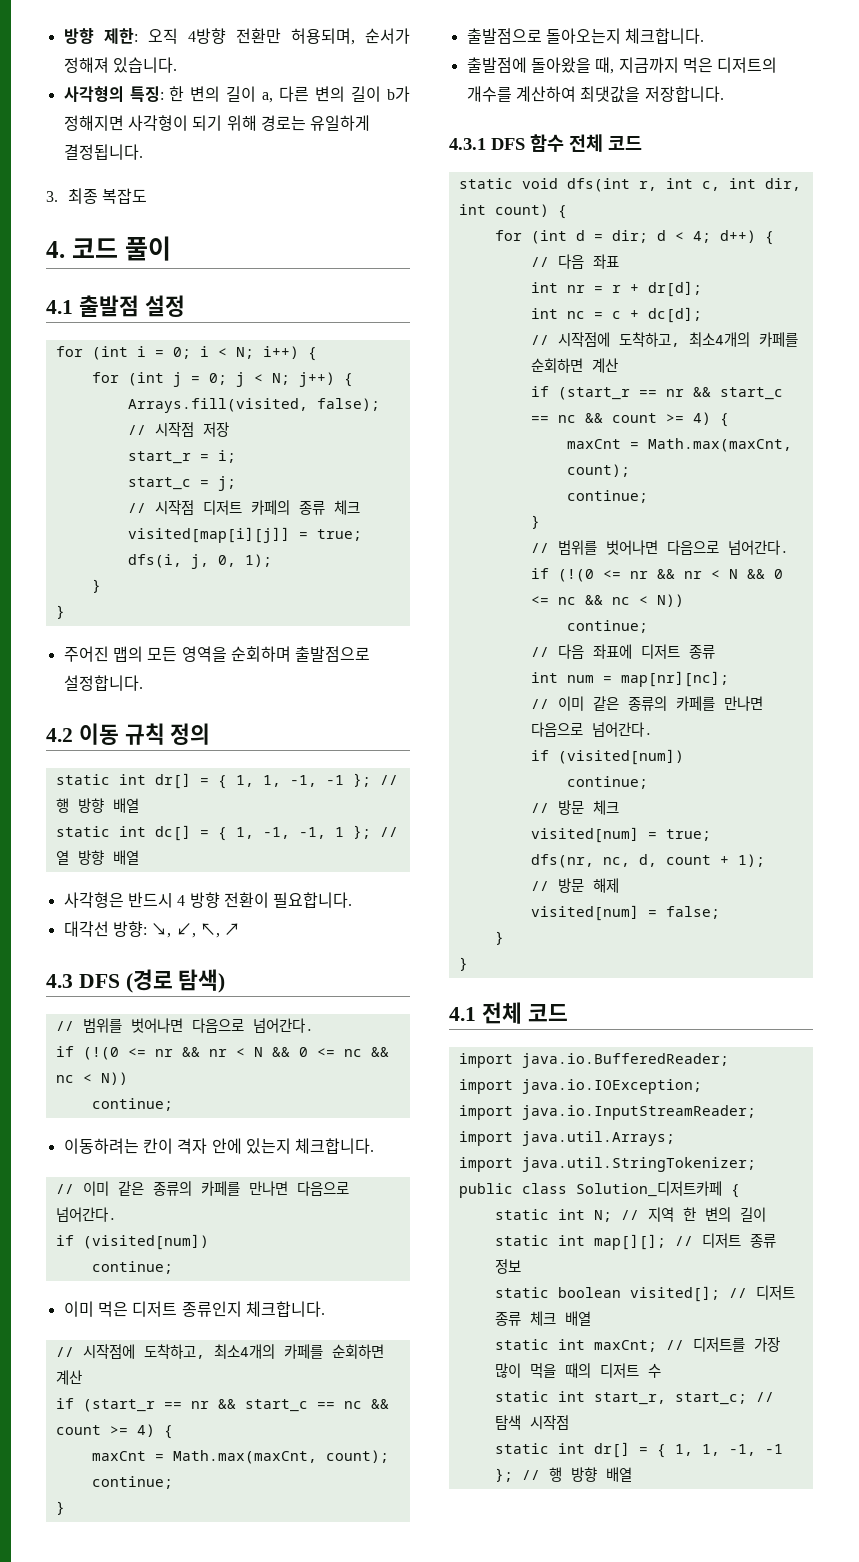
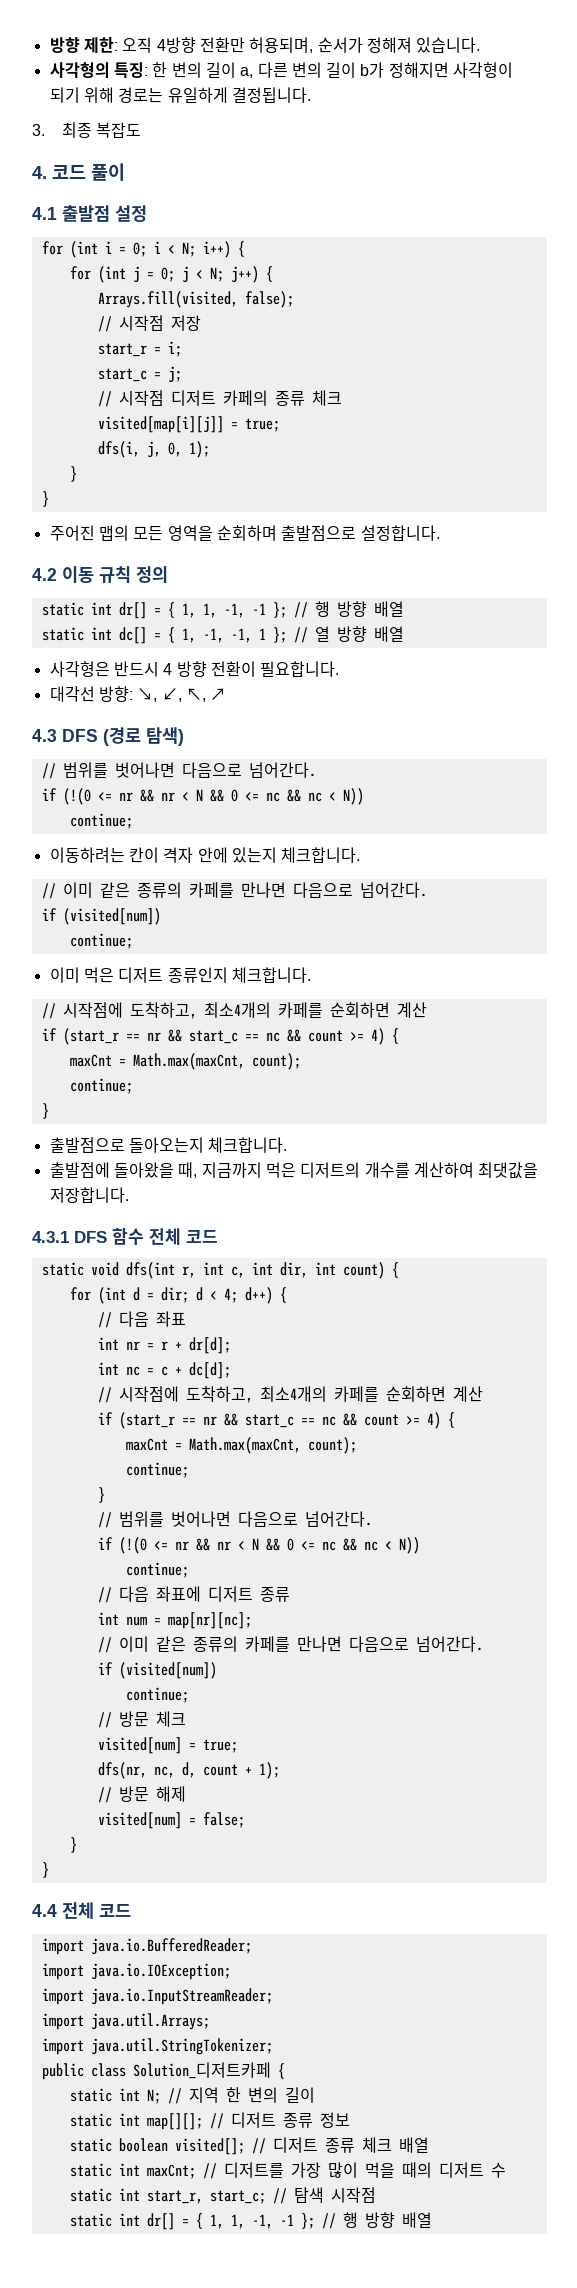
- 4.1 전체 코드
+ 4.4 전체 코드

